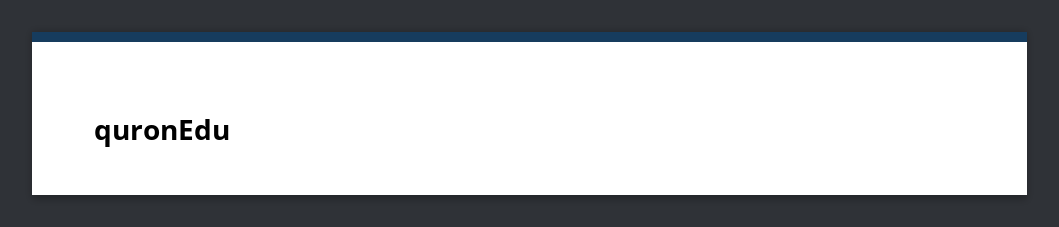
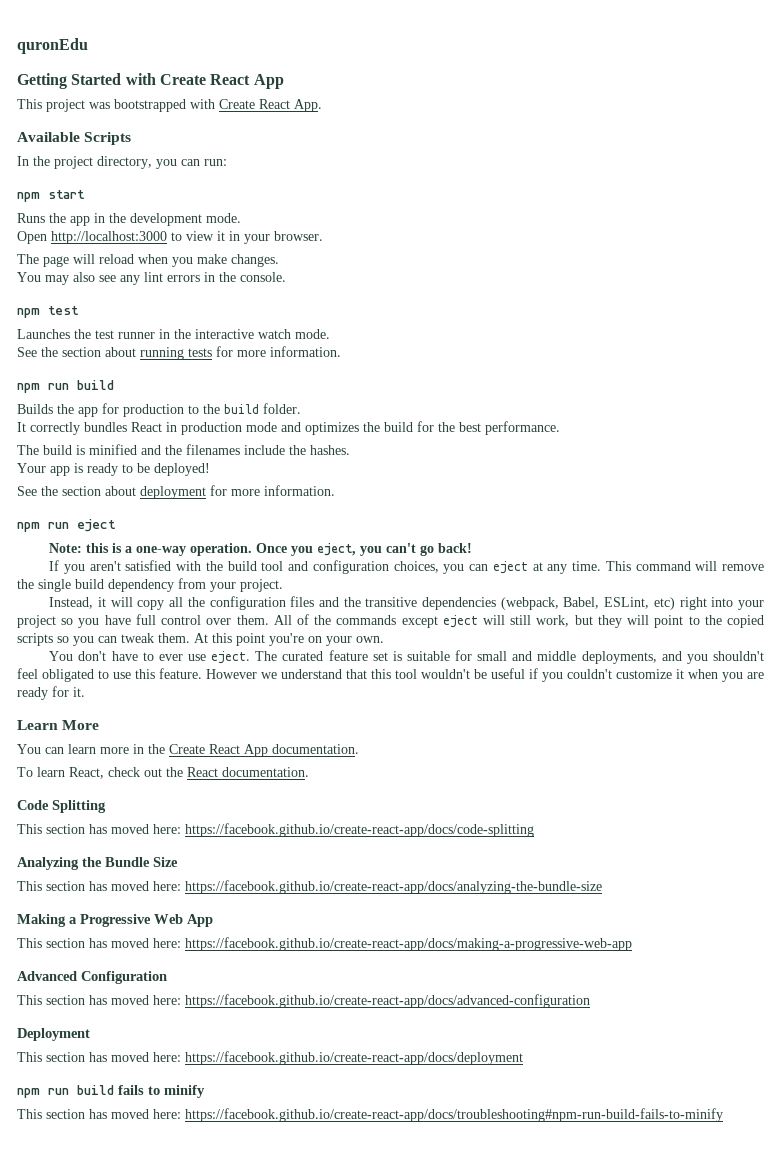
+ Getting Started with Create React App
+ This project was bootstrapped with Create React App.
+ Available Scripts
+ In the project directory, you can run:
+ npm start
+ Runs the app in the development mode.
+ Open http://localhost:3000 to view it in your browser.
+ The page will reload when you make changes.
+ You may also see any lint errors in the console.
+ npm test
+ Launches the test runner in the interactive watch mode.
+ See the section about running tests for more information.
+ npm run build
+ Builds the app for production to the build folder.
+ It correctly bundles React in production mode and optimizes the build for the best performance.
+ The build is minified and the filenames include the hashes.
+ Your app is ready to be deployed!
+ See the section about deployment for more information.
+ npm run eject
+ Note: this is a one-way operation. Once you eject, you can't go back!
+ If you aren't satisfied with the build tool and configuration choices, you can eject at any time. This command will remove the single build dependency from your project.
+ Instead, it will copy all the configuration files and the transitive dependencies (webpack, Babel, ESLint, etc) right into your project so you have full control over them. All of the commands except eject will still work, but they will point to the copied scripts so you can tweak them. At this point you're on your own.
+ You don't have to ever use eject. The curated feature set is suitable for small and middle deployments, and you shouldn't feel obligated to use this feature. However we understand that this tool wouldn't be useful if you couldn't customize it when you are ready for it.
+ Learn More
+ You can learn more in the Create React App documentation.
+ To learn React, check out the React documentation.
+ Code Splitting
+ This section has moved here: https://facebook.github.io/create-react-app/docs/code-splitting
+ Analyzing the Bundle Size
+ This section has moved here: https://facebook.github.io/create-react-app/docs/analyzing-the-bundle-size
+ Making a Progressive Web App
+ This section has moved here: https://facebook.github.io/create-react-app/docs/making-a-progressive-web-app
+ Advanced Configuration
+ This section has moved here: https://facebook.github.io/create-react-app/docs/advanced-configuration
+ Deployment
+ This section has moved here: https://facebook.github.io/create-react-app/docs/deployment
+ npm run build fails to minify
+ This section has moved here: https://facebook.github.io/create-react-app/docs/troubleshooting#npm-run-build-fails-to-minify

